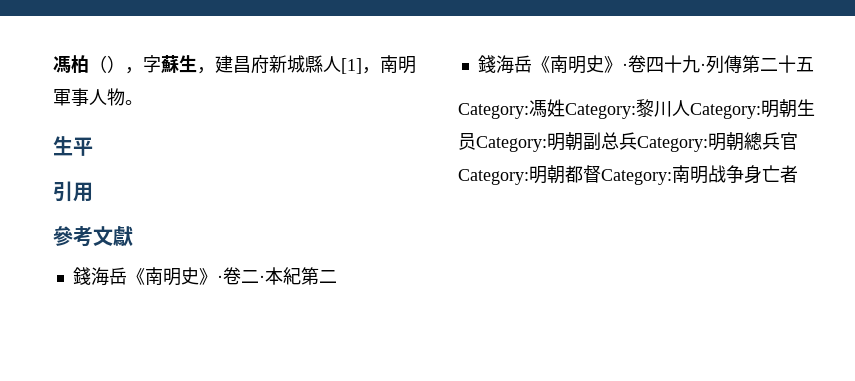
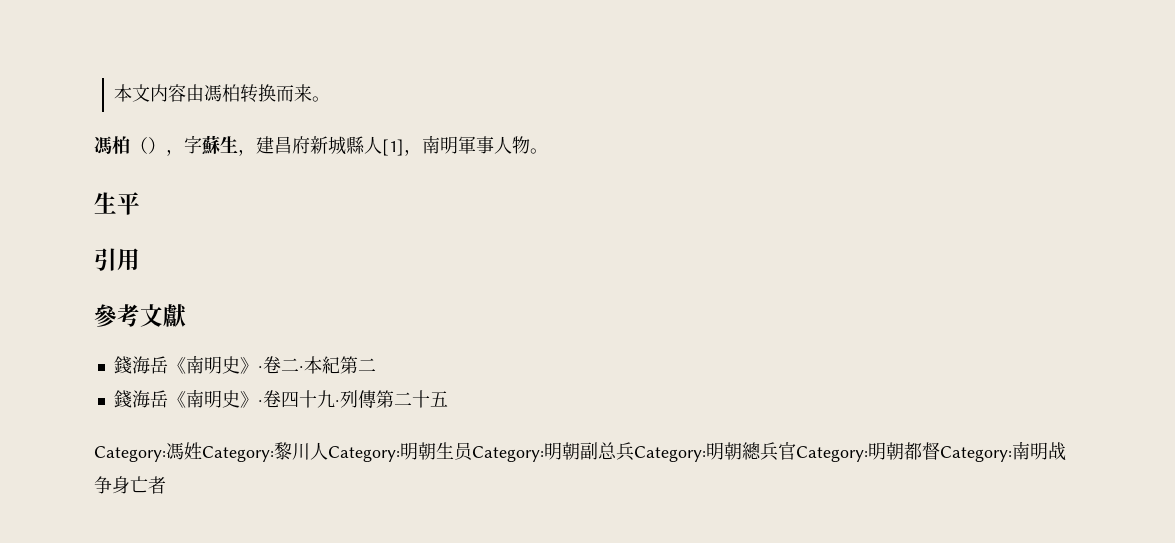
+ 本文内容由馮柏转换而来。

